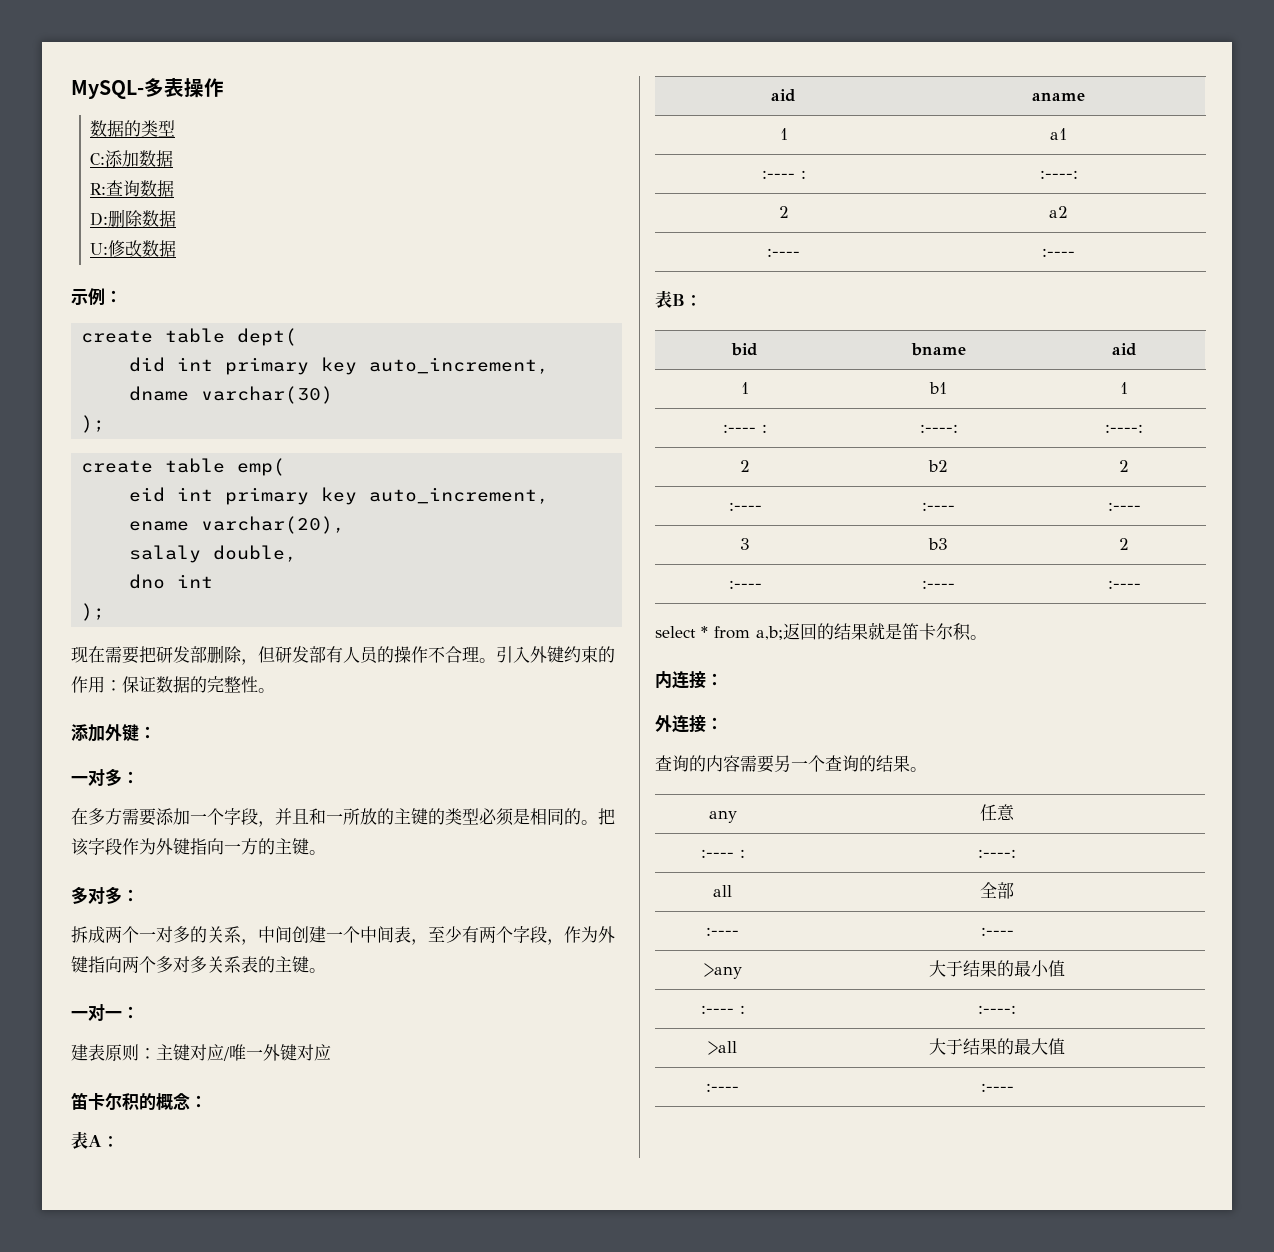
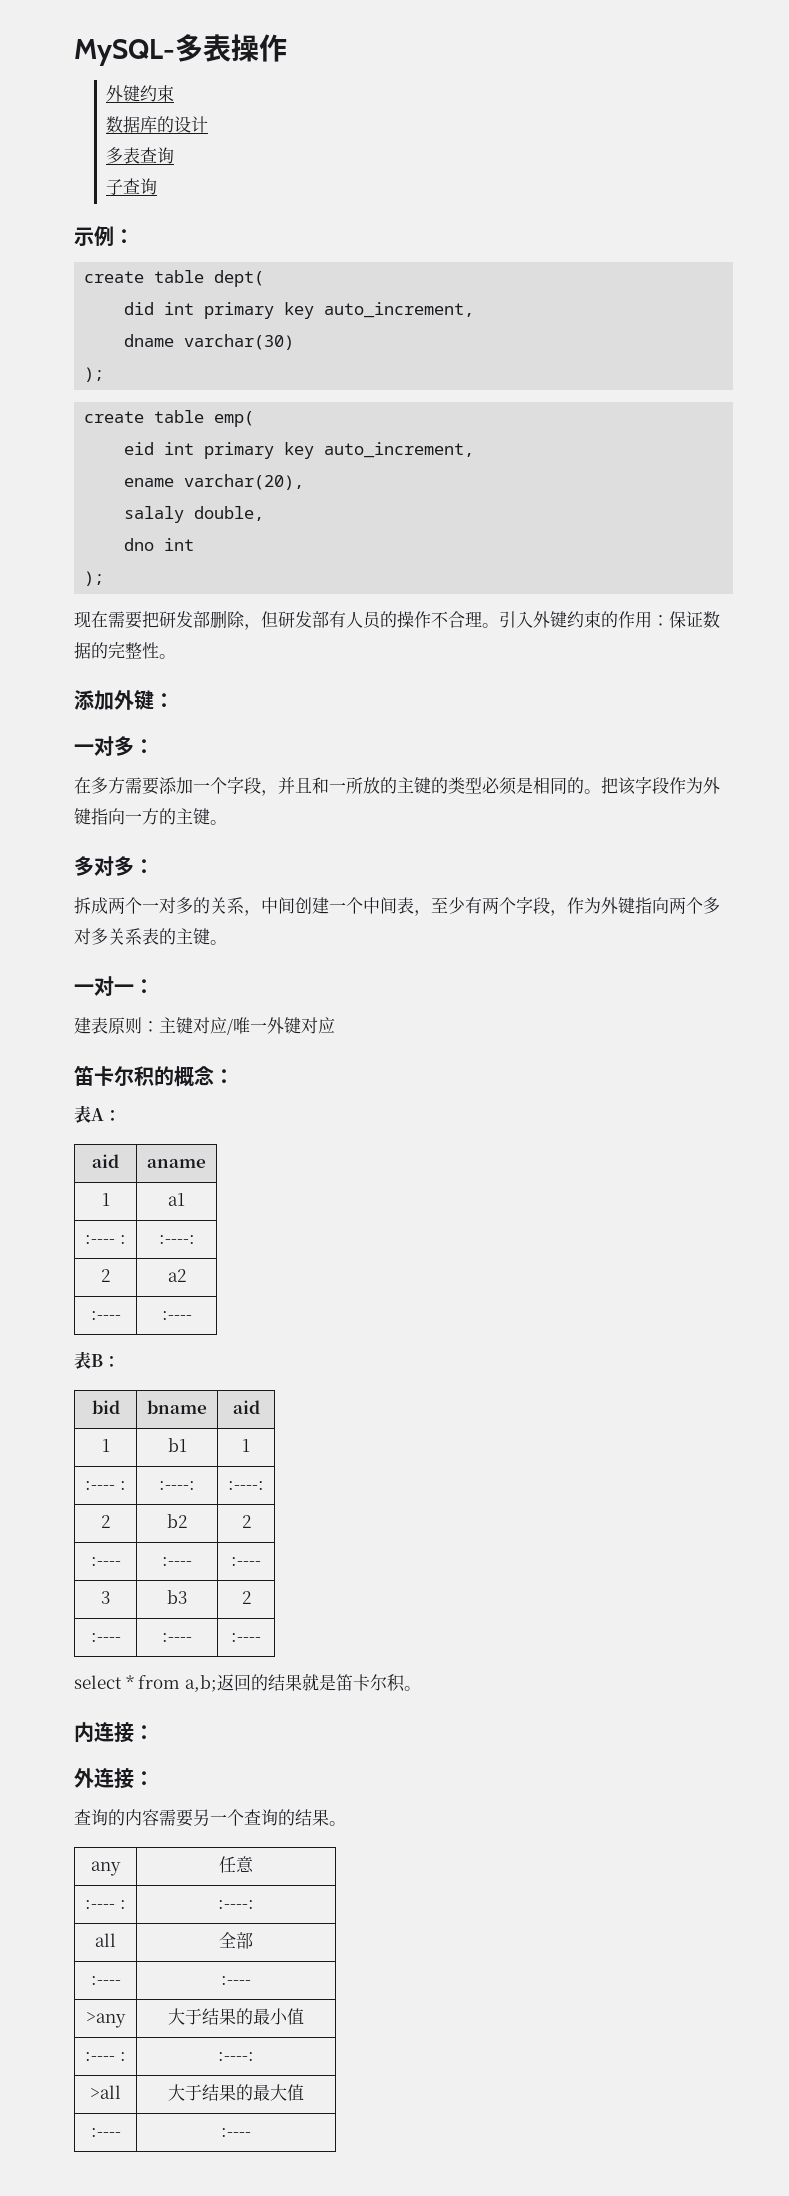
  MySQL-多表操作
- 数据的类型
- C:添加数据
- R:查询数据
- D:删除数据
- U:修改数据
+ 外键约束
+ 数据库的设计
+ 多表查询
+ 子查询

